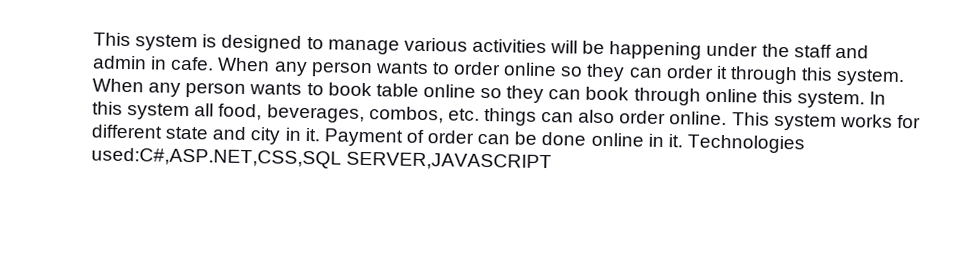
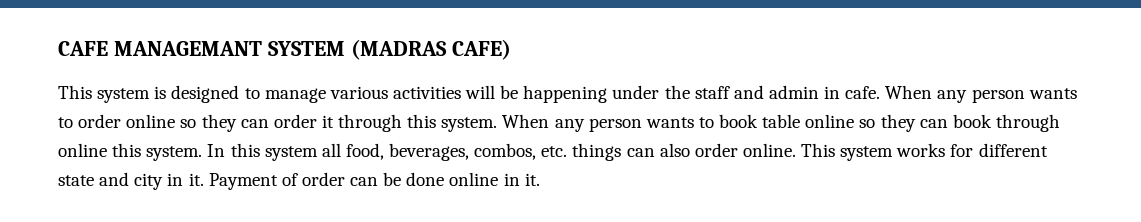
+ CAFE MANAGEMANT SYSTEM (MADRAS CAFE)
- Technologies used:C#,ASP.NET,CSS,SQL SERVER,JAVASCRIPT

